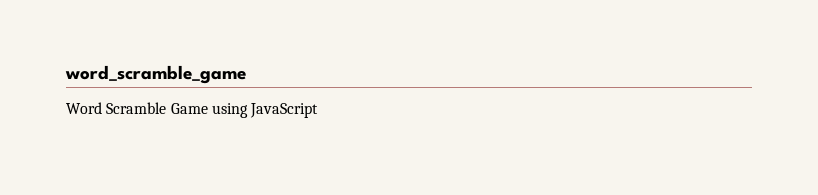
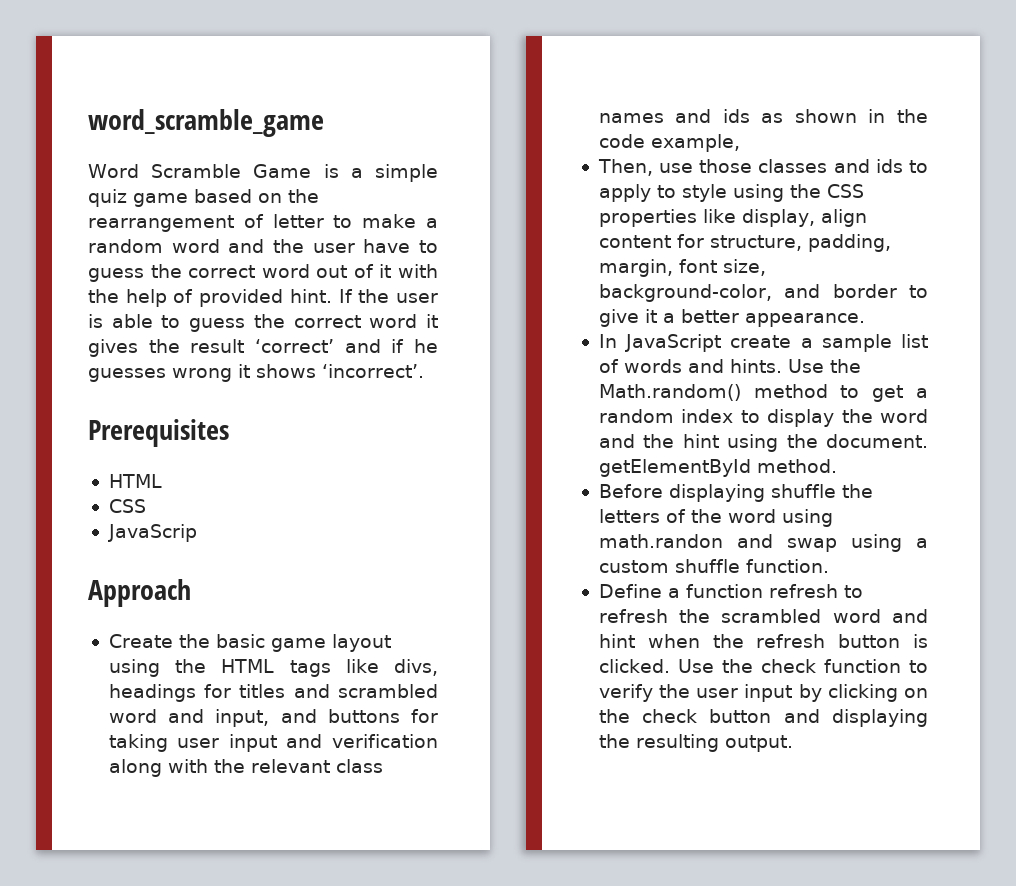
- Word Scramble Game using JavaScript
+ Word Scramble Game is a simple quiz game based on the rearrangement of letter to make a random word and the user have to guess the correct word out of it with the help of provided hint. If the user is able to guess the correct word it gives the result ‘correct’ and if he guesses wrong it shows ‘incorrect’.
+ Prerequisites
+ HTML
+ CSS
+ JavaScrip
+ Approach
+ Create the basic game layout using the HTML tags like divs, headings for titles and scrambled word and input, and buttons for taking user input and verification along with the relevant class names and ids as shown in the code example,
+ Then, use those classes and ids to apply to style using the CSS properties like display, align content for structure, padding, margin, font size, background-color, and border to give it a better appearance.
+ In JavaScript create a sample list of words and hints. Use the Math.random() method to get a random index to display the word and the hint using the document. getElementById method.
+ Before displaying shuffle the letters of the word using math.randon and swap using a custom shuffle function.
+ Define a function refresh to refresh the scrambled word and hint when the refresh button is clicked. Use the check function to verify the user input by clicking on the check button and displaying the resulting output.

